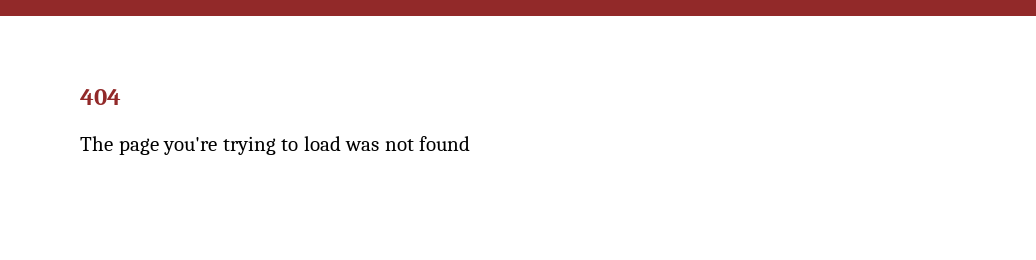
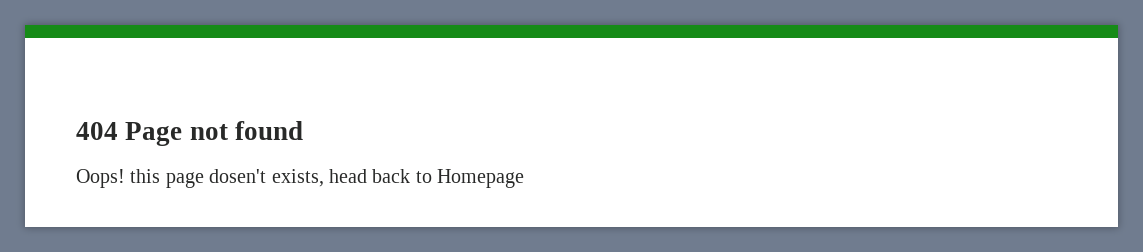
- 404
- The page you're trying to load was not found
+ 404 Page not found
+ Oops! this page dosen't exists, head back to Homepage

